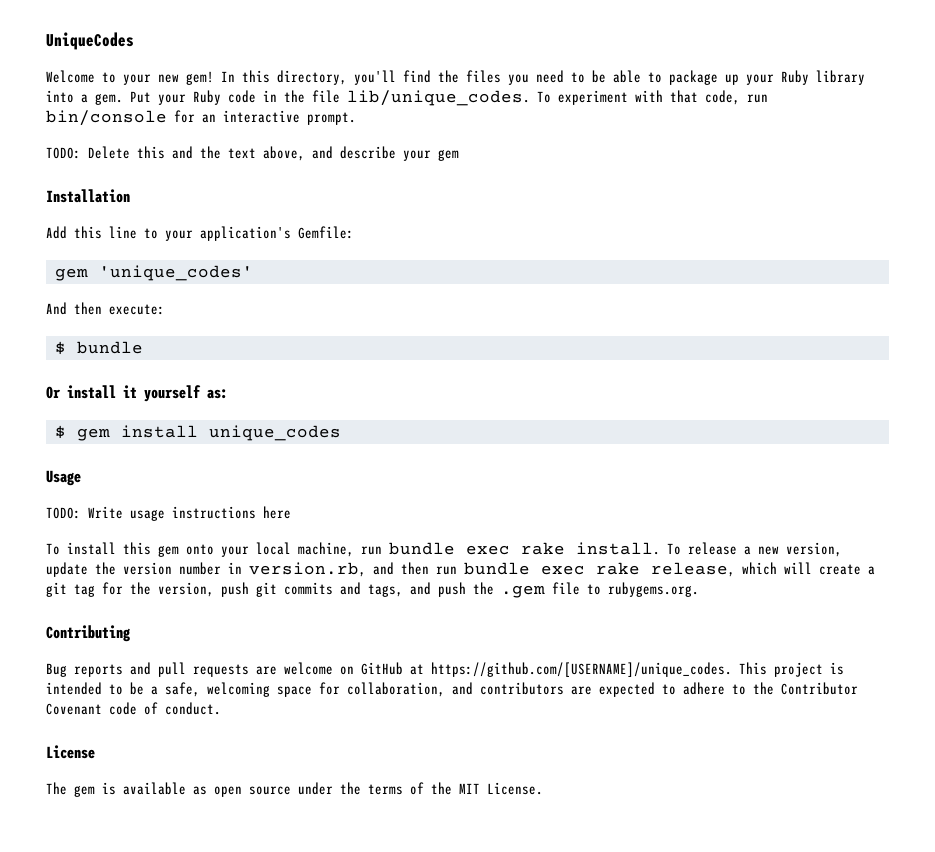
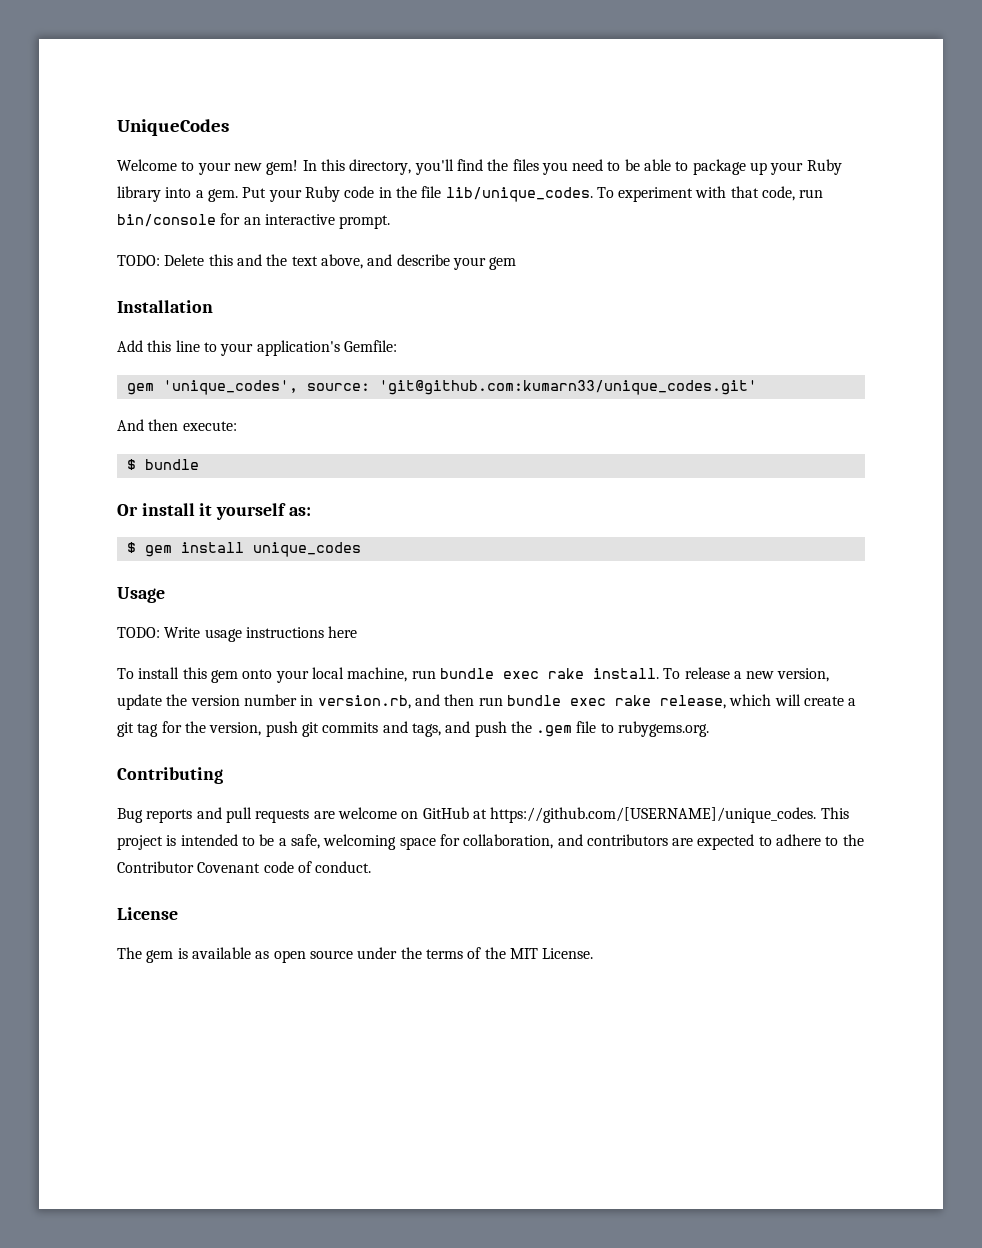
- gem 'unique_codes'
+ gem 'unique_codes', source: 'git@github.com:kumarn33/unique_codes.git'

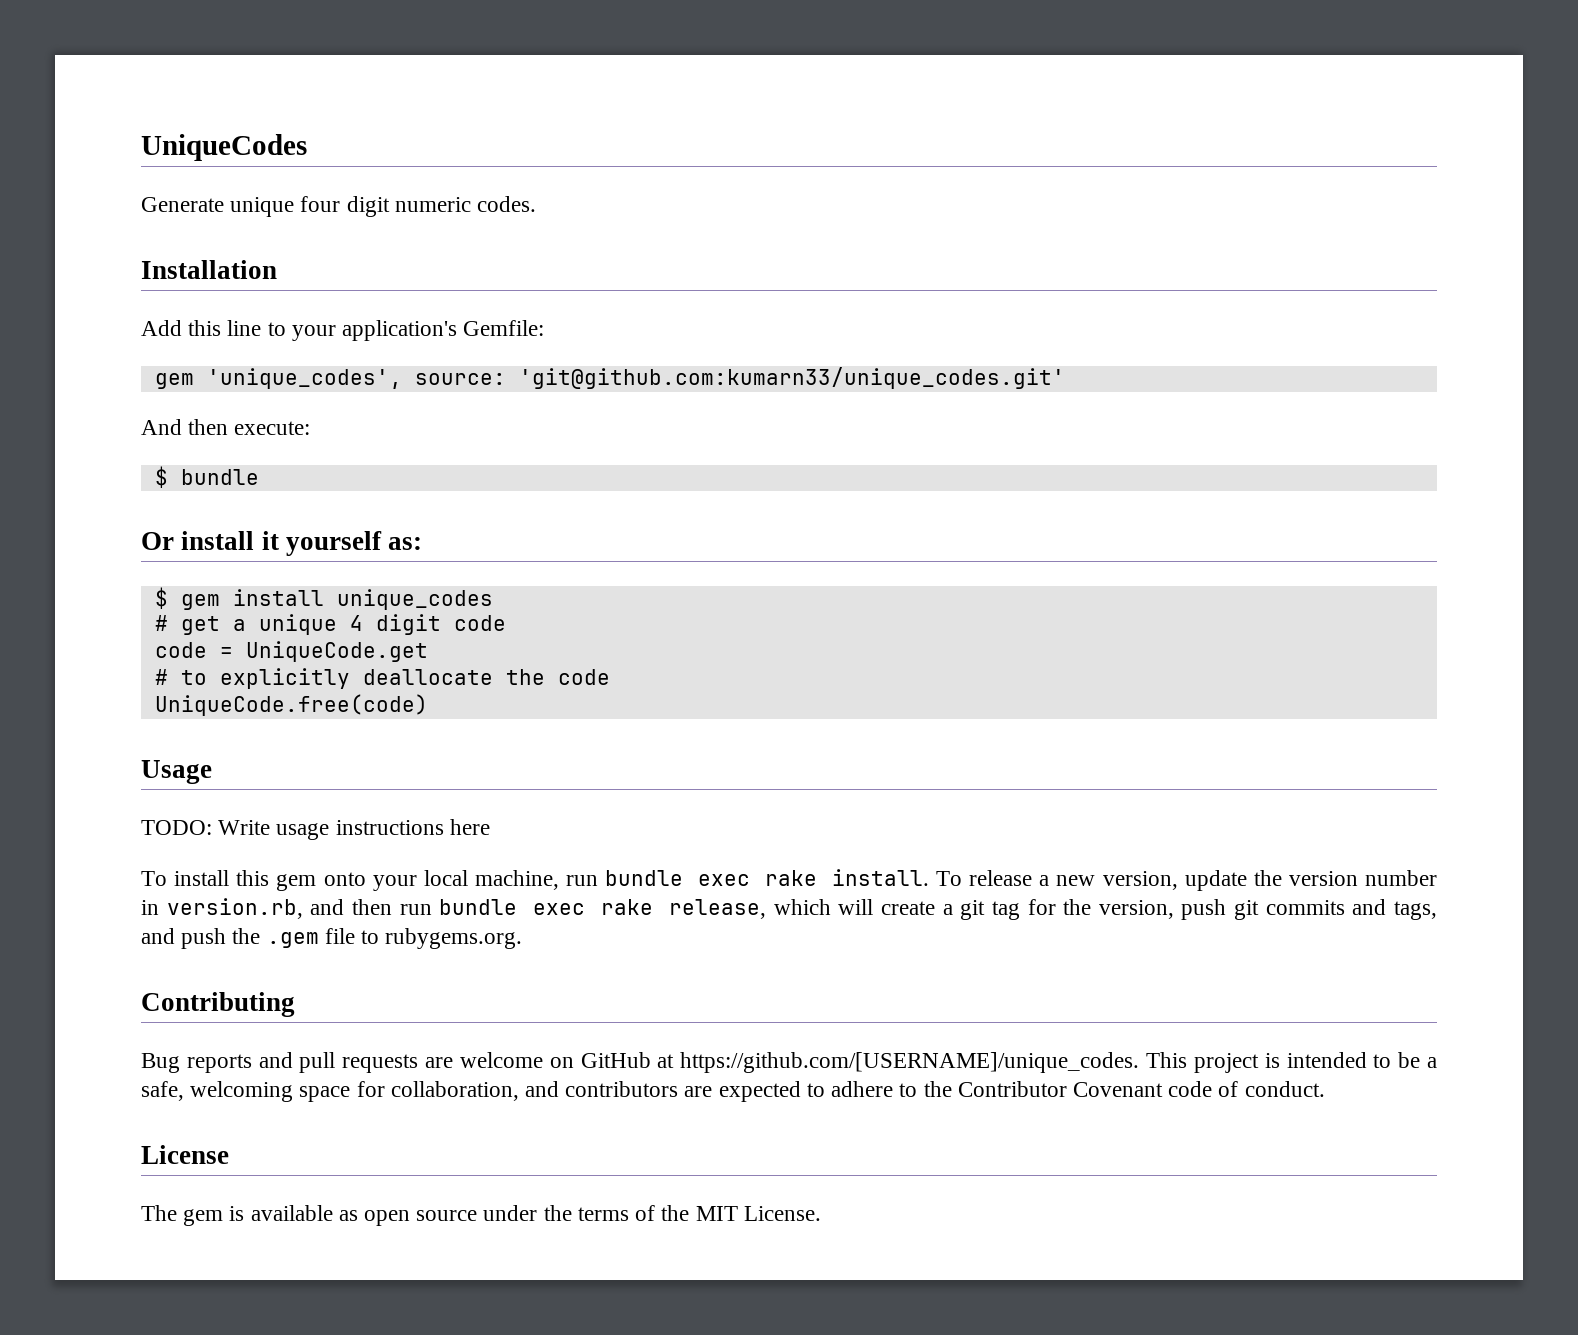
- Welcome to your new gem! In this directory, you'll find the files you need to be able to package up your Ruby library into a gem. Put your Ruby code in the file lib/unique_codes. To experiment with that code, run bin/console for an interactive prompt.
- TODO: Delete this and the text above, and describe your gem
+ Generate unique four digit numeric codes.
+ # get a unique 4 digit code
+ code = UniqueCode.get
+ # to explicitly deallocate the code
+ UniqueCode.free(code)

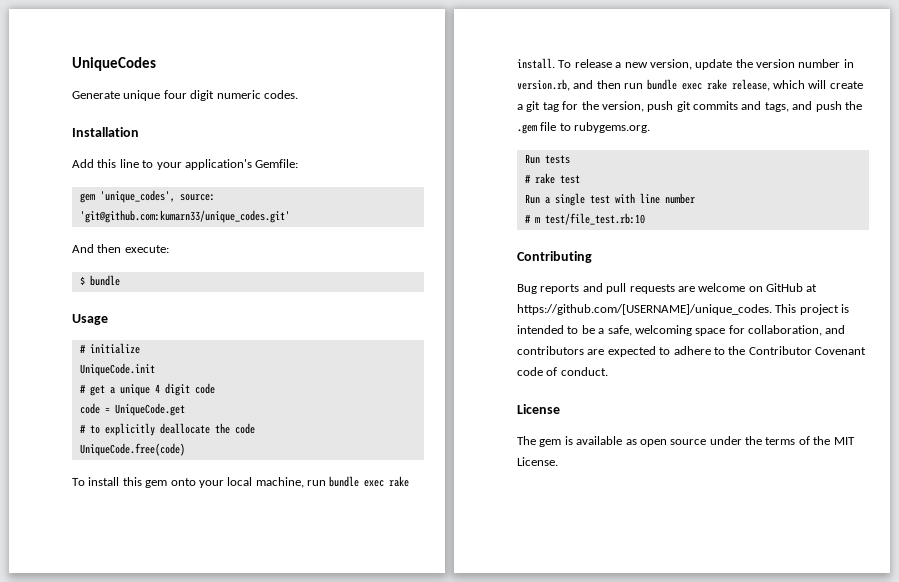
- Or install it yourself as:
- $ gem install unique_codes
+ Usage
+ # initialize
+ UniqueCode.init
- Usage
- TODO: Write usage instructions here
+ Run tests
+ # rake test
+ Run a single test with line number
+ # m test/file_test.rb:10

